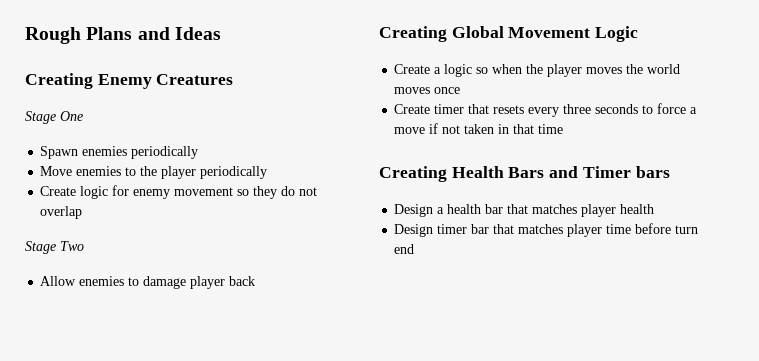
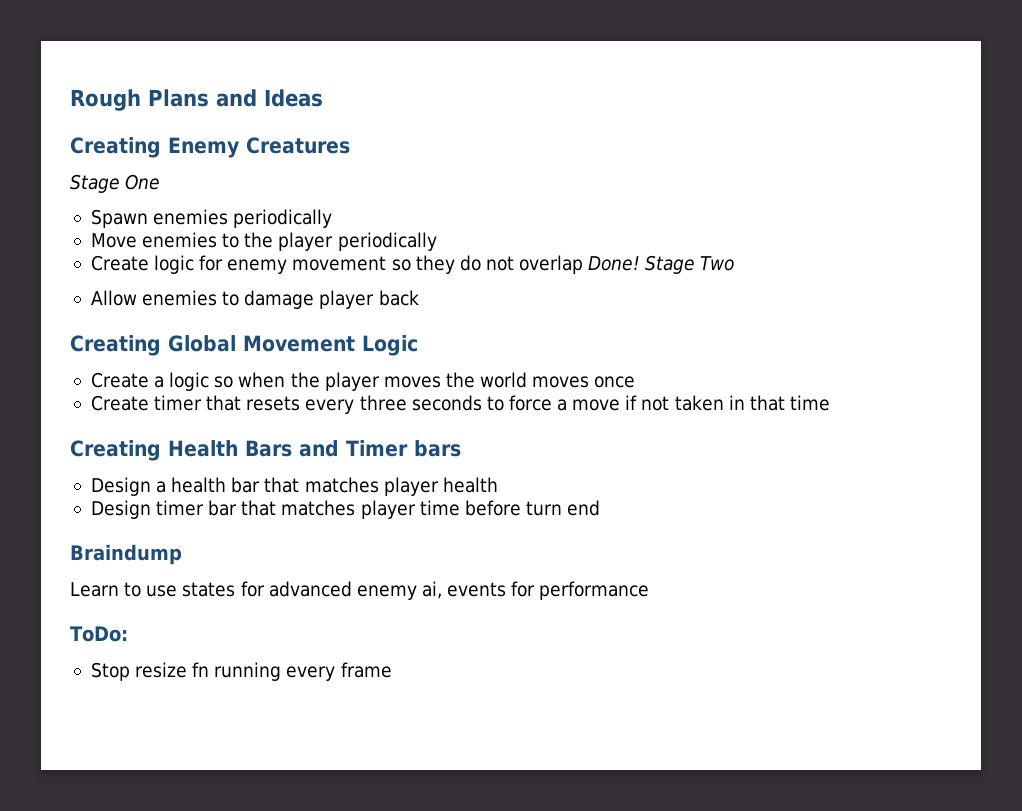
- Create logic for enemy movement so they do not overlap
- Stage Two
+ Create logic for enemy movement so they do not overlap Done! Stage Two
+ Braindump
+ Learn to use states for advanced enemy ai, events for performance
+ ToDo:
+ Stop resize fn running every frame

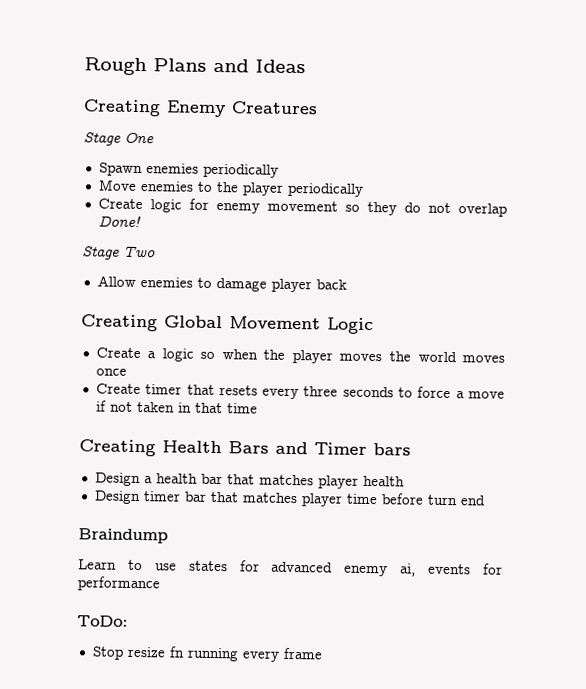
- Create logic for enemy movement so they do not overlap Done! Stage Two
+ Create logic for enemy movement so they do not overlap Done!
+ Stage Two

